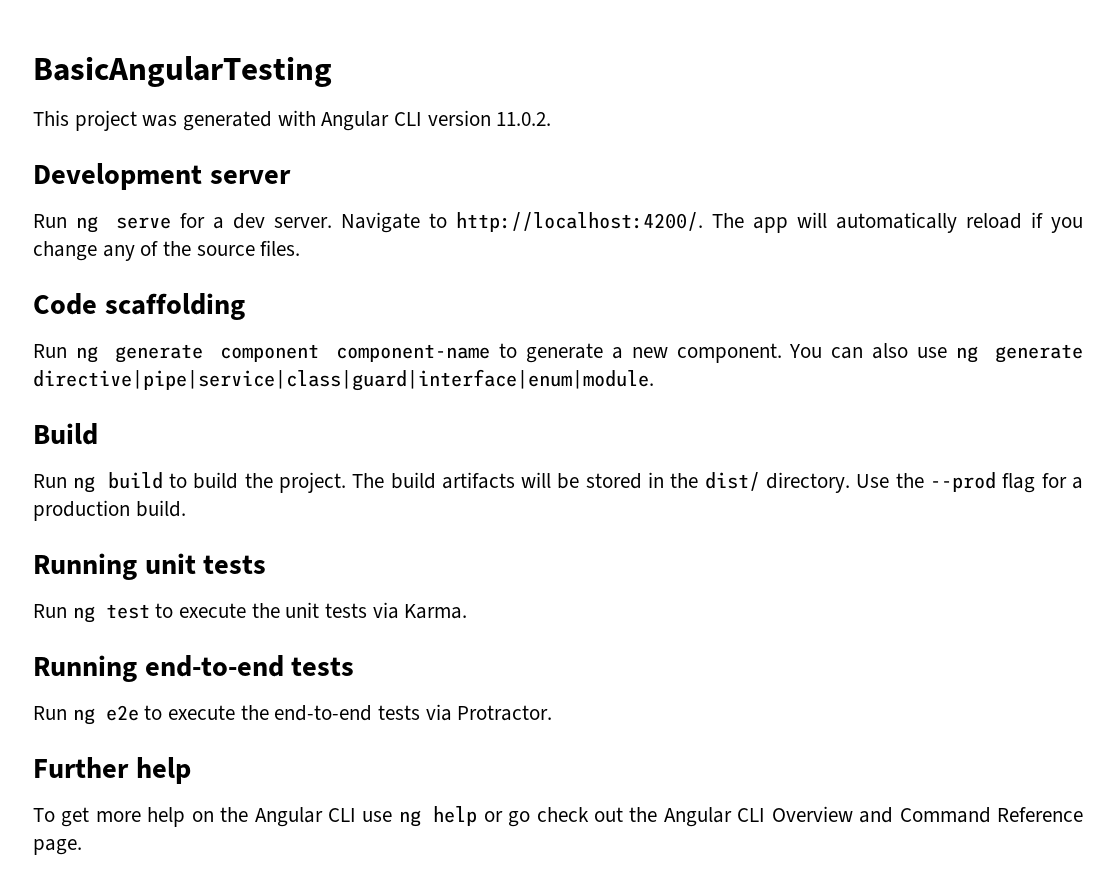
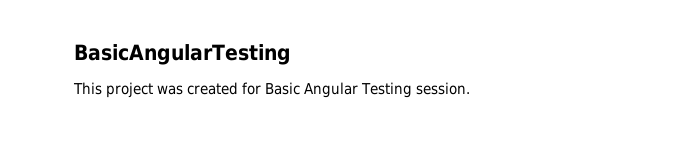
- This project was generated with Angular CLI version 11.0.2.
- Development server
- Run ng serve for a dev server. Navigate to http://localhost:4200/. The app will automatically reload if you change any of the source files.
- Code scaffolding
- Run ng generate component component-name to generate a new component. You can also use ng generate directive|pipe|service|class|guard|interface|enum|module.
- Build
- Run ng build to build the project. The build artifacts will be stored in the dist/ directory. Use the --prod flag for a production build.
- Running unit tests
- Run ng test to execute the unit tests via Karma.
- Running end-to-end tests
- Run ng e2e to execute the end-to-end tests via Protractor.
- Further help
- To get more help on the Angular CLI use ng help or go check out the Angular CLI Overview and Command Reference page.
+ This project was created for Basic Angular Testing session.

